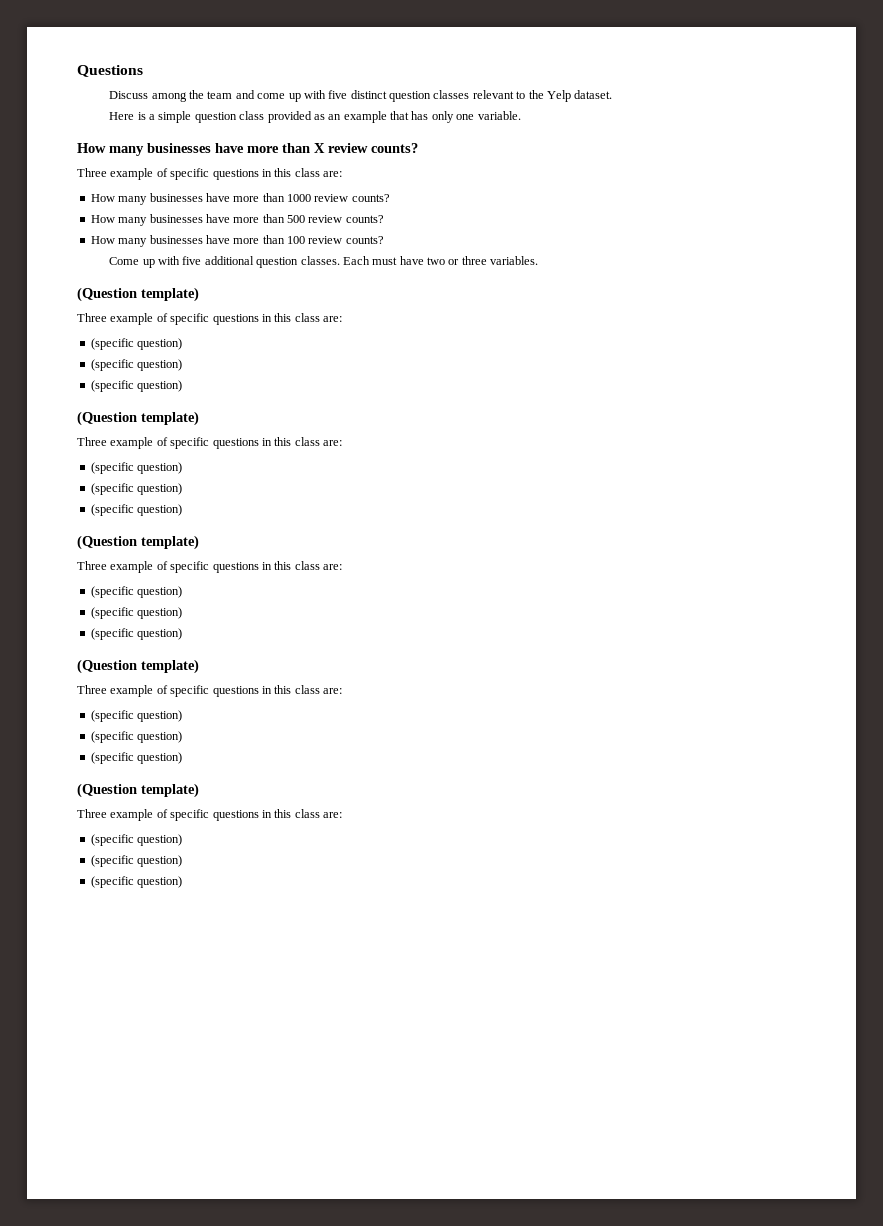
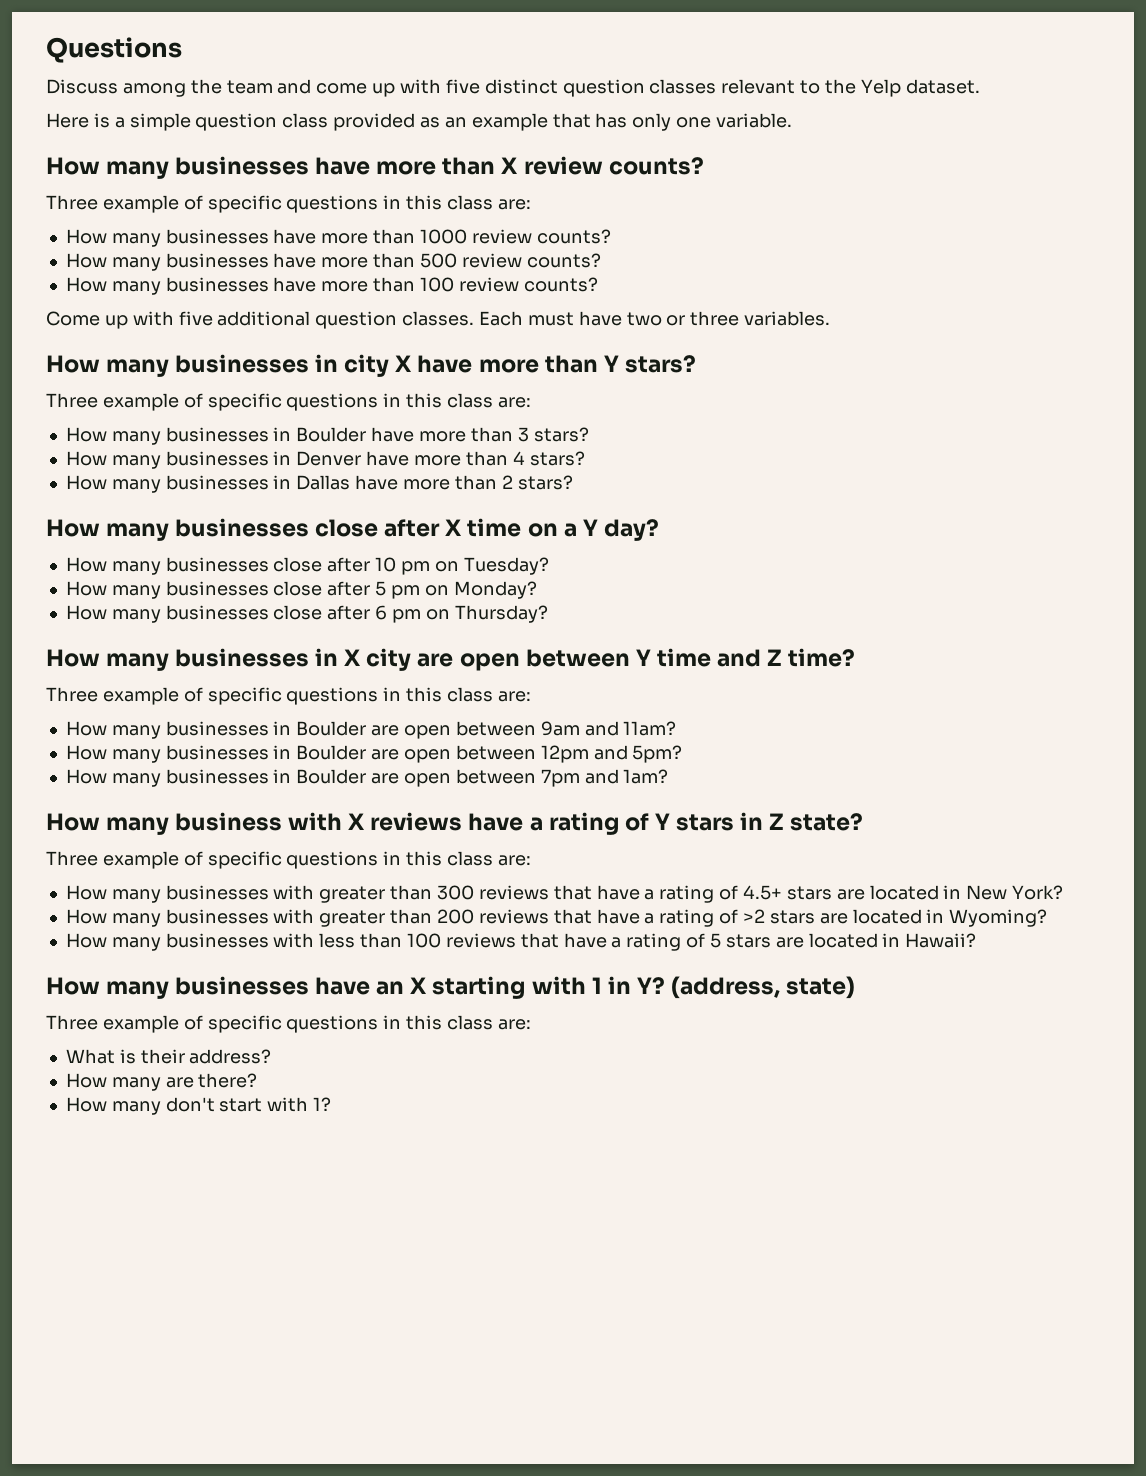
  Each must have two or three variables.
- (Question template)
+ How many businesses in city X have more than Y stars?
  Three example of specific questions in this class are:
- (specific question)
- (specific question)
- (specific question)
- (Question template)
+ How many businesses in Boulder have more than 3 stars?
+ How many businesses in Denver have more than 4 stars?
+ How many businesses in Dallas have more than 2 stars?
+ How many businesses close after X time on a Y day?
+ How many businesses close after 10 pm on Tuesday?
+ How many businesses close after 5 pm on Monday?
+ How many businesses close after 6 pm on Thursday?
+ How many businesses in X city are open between Y time and Z time?
  Three example of specific questions in this class are:
- (specific question)
- (specific question)
- (specific question)
- (Question template)
+ How many businesses in Boulder are open between 9am and 11am?
+ How many businesses in Boulder are open between 12pm and 5pm?
+ How many businesses in Boulder are open between 7pm and 1am?
+ How many business with X reviews have a rating of Y stars in Z state?
  Three example of specific questions in this class are:
- (specific question)
- (specific question)
- (specific question)
- (Question template)
+ How many businesses with greater than 300 reviews that have a rating of 4.5+ stars are located in New York?
+ How many businesses with greater than 200 reviews that have a rating of >2 stars are located in Wyoming?
+ How many businesses with less than 100 reviews that have a rating of 5 stars are located in Hawaii?
+ How many businesses have an X starting with 1 in Y? (address, state)
  Three example of specific questions in this class are:
- (specific question)
- (specific question)
- (specific question)
- (Question template)
- Three example of specific questions in this class are:
- (specific question)
- (specific question)
- (specific question)
+ What is their address?
+ How many are there?
+ How many don't start with 1?

